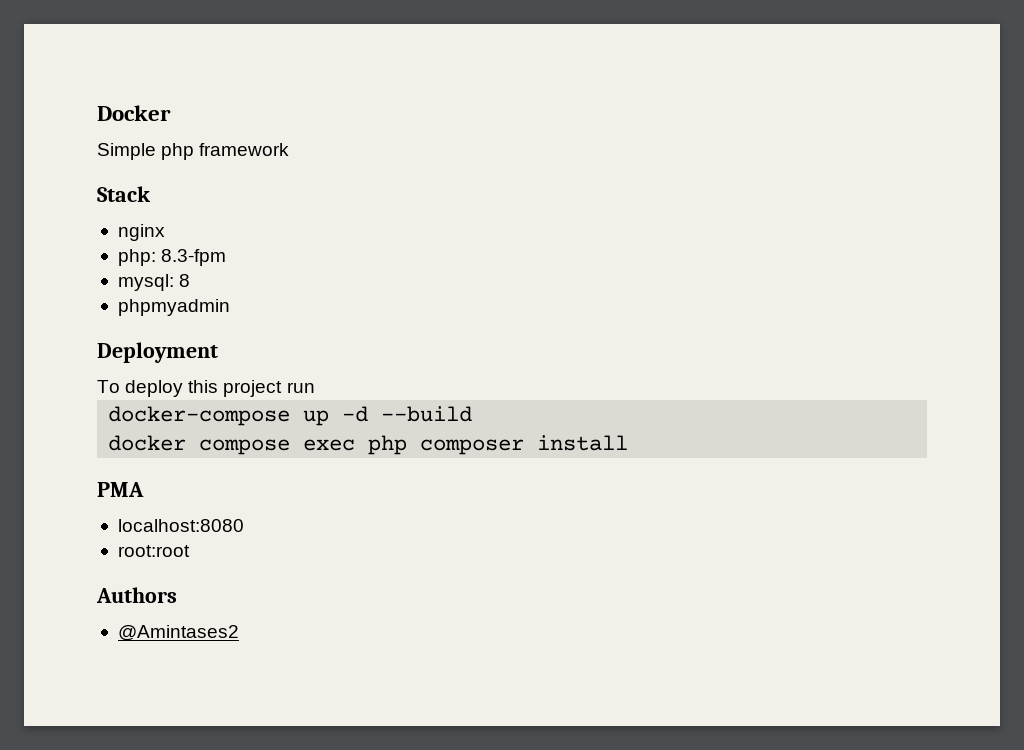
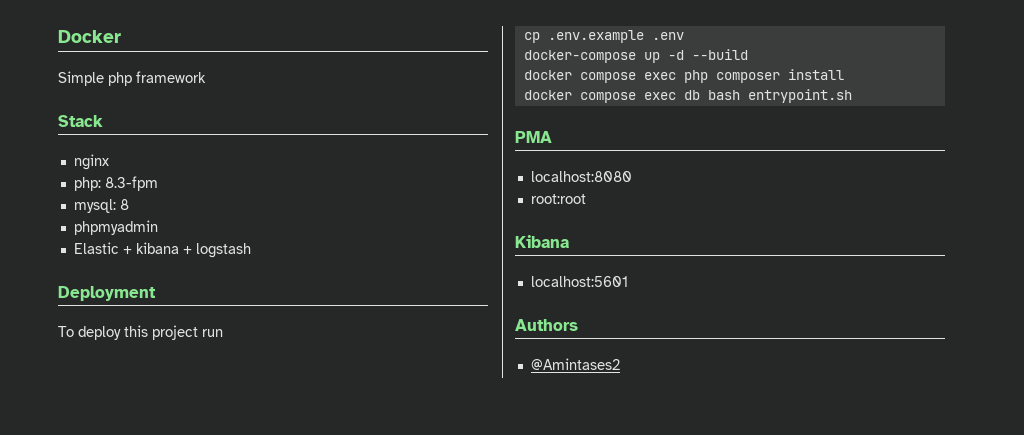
+ Elastic + kibana + logstash
+ cp .env.example .env
+ docker compose exec db bash entrypoint.sh
+ Kibana
+ localhost:5601

